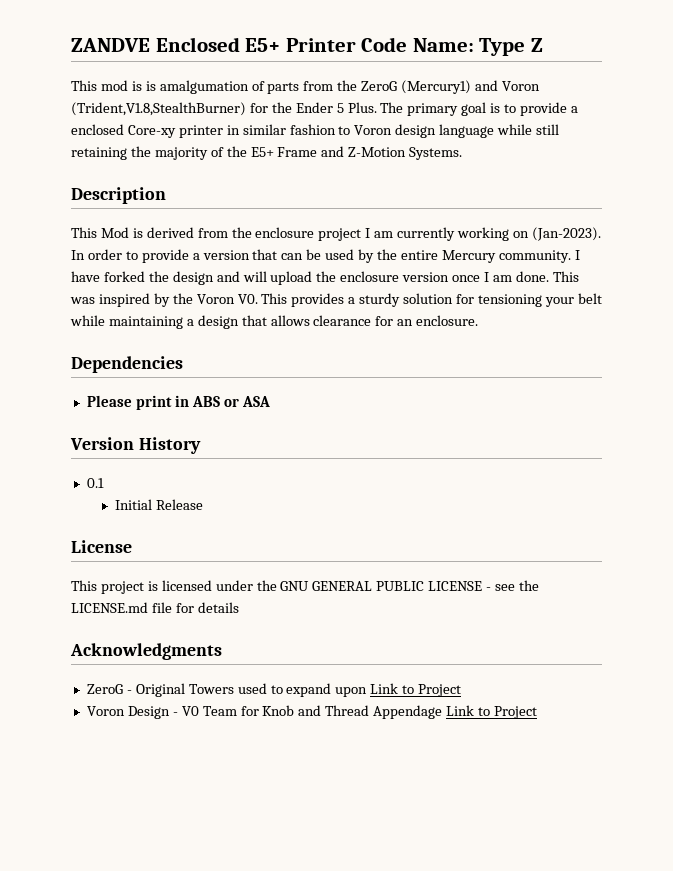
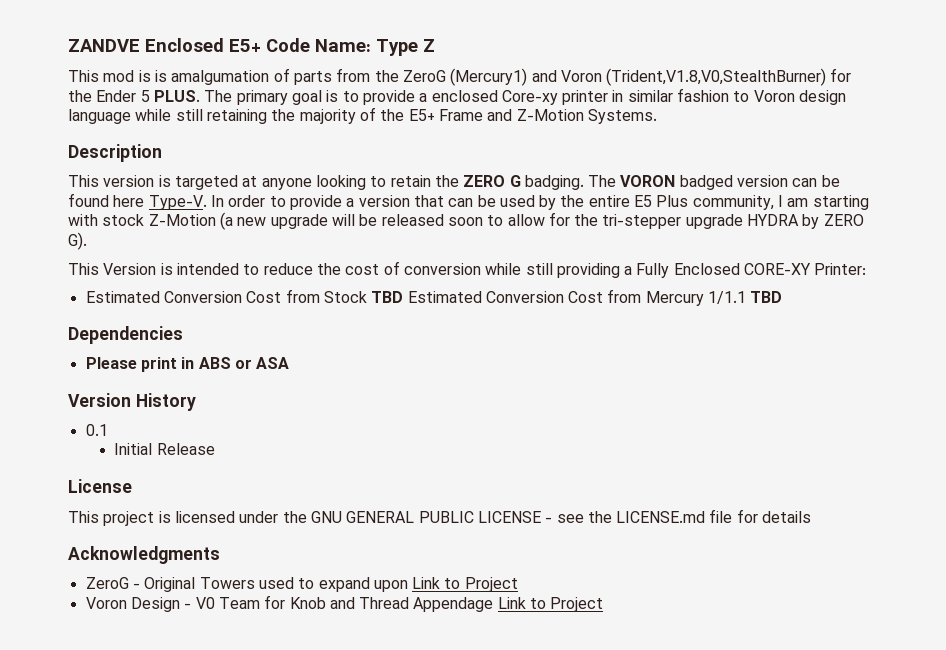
- ZANDVE Enclosed E5+ Printer Code Name: Type Z
+ ZANDVE Enclosed E5+ Code Name: Type Z
- This mod is is amalgumation of parts from the ZeroG (Mercury1) and Voron (Trident,V1.8,StealthBurner) for the Ender 5 Plus.
+ This mod is is amalgumation of parts from the ZeroG (Mercury1) and Voron (Trident,V1.8,V0,StealthBurner) for the Ender 5 PLUS.
- This Mod is derived from the enclosure project I am currently working on (Jan-2023).
+ This version is targeted at anyone looking to retain the ZERO G badging. The VORON badged version can be found here Type-V.
- In order to provide a version that can be used by the entire Mercury community. I have forked the design and will upload the enclosure version once I am done. This was inspired by the Voron V0. This provides a sturdy solution for tensioning your belt while maintaining a design that allows clearance for an enclosure.
+ In order to provide a version that can be used by the entire E5 Plus community, I am starting with stock Z-Motion (a new upgrade will be released soon to allow for the tri-stepper upgrade HYDRA by ZERO G).
+ This Version is intended to reduce the cost of conversion while still providing a Fully Enclosed CORE-XY Printer:
+ Estimated Conversion Cost from Stock TBD Estimated Conversion Cost from Mercury 1/1.1 TBD

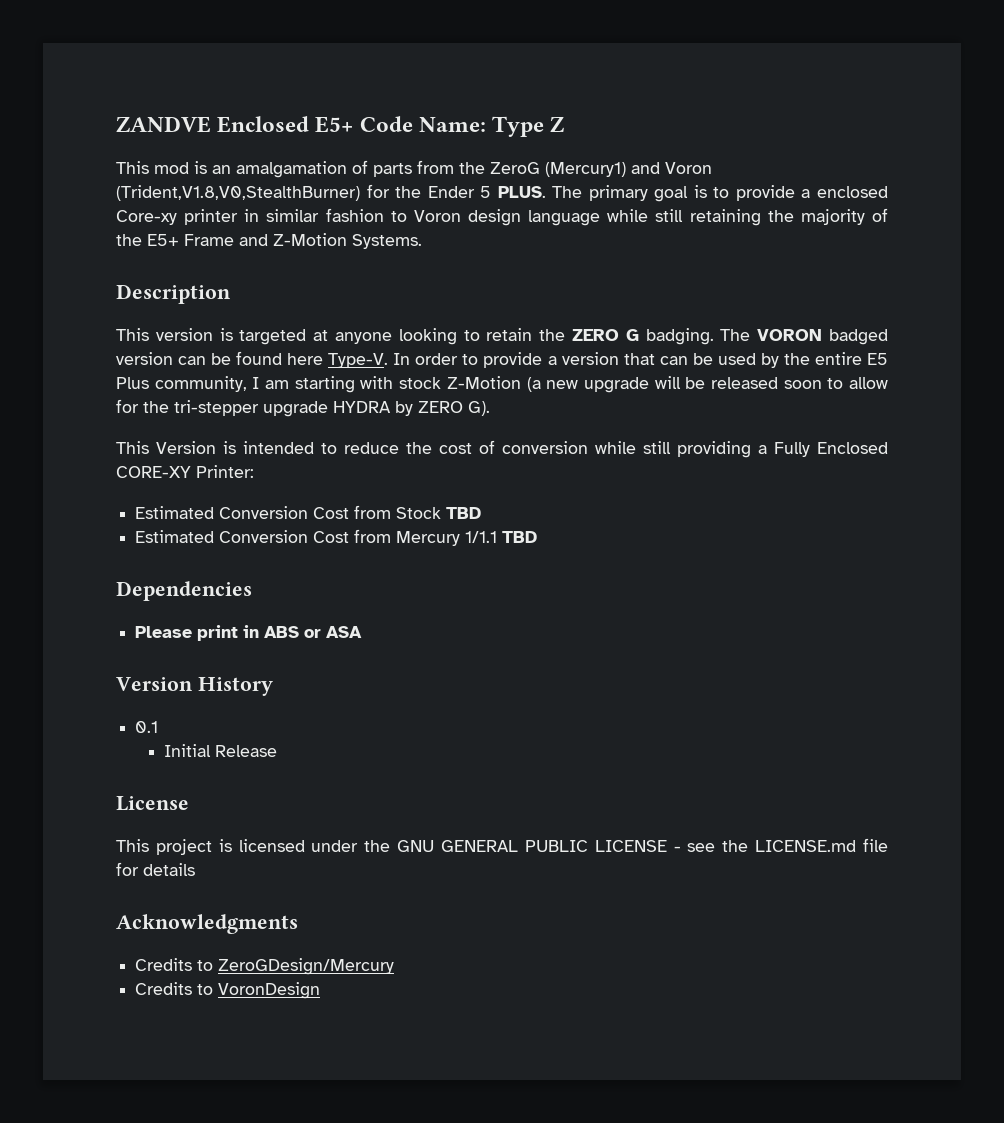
- This mod is is amalgumation of parts from the ZeroG (Mercury1) and Voron (Trident,V1.8,V0,StealthBurner) for the Ender 5 PLUS.
+ This mod is an amalgamation of parts from the ZeroG (Mercury1) and Voron (Trident,V1.8,V0,StealthBurner) for the Ender 5 PLUS.
- Estimated Conversion Cost from Stock TBD Estimated Conversion Cost from Mercury 1/1.1 TBD
+ Estimated Conversion Cost from Stock TBD
+ Estimated Conversion Cost from Mercury 1/1.1 TBD
- ZeroG - Original Towers used to expand upon Link to Project
- Voron Design - V0 Team for Knob and Thread Appendage Link to Project
+ Credits to ZeroGDesign/Mercury
+ Credits to VoronDesign

